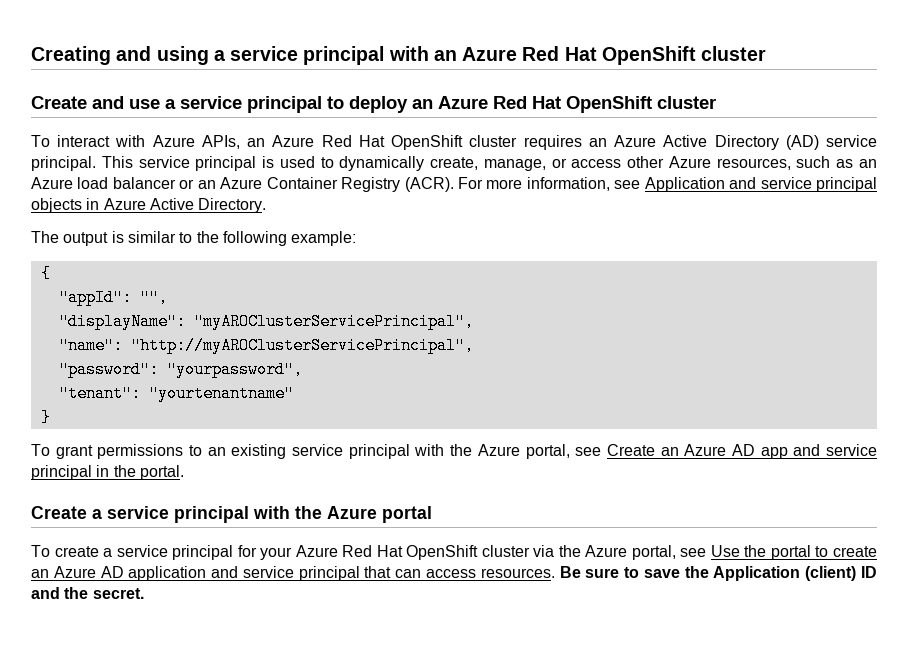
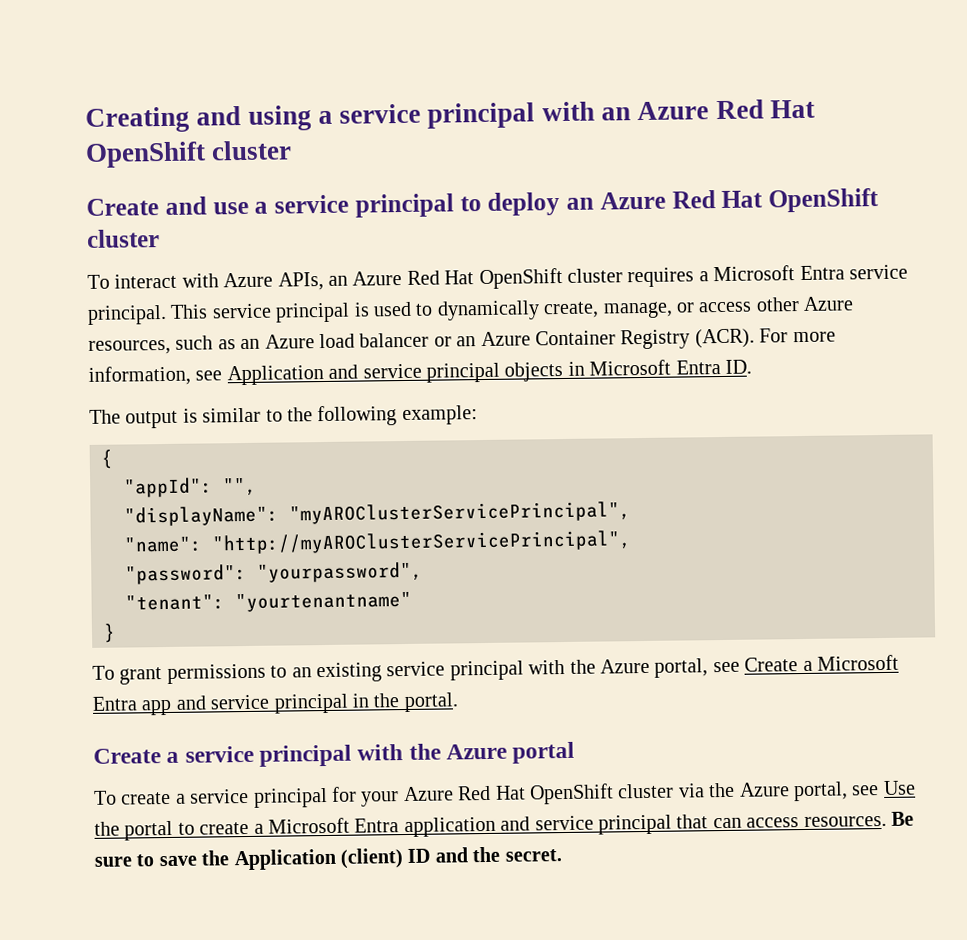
- To interact with Azure APIs, an Azure Red Hat OpenShift cluster requires an Azure Active Directory (AD) service principal.
+ To interact with Azure APIs, an Azure Red Hat OpenShift cluster requires a Microsoft Entra service principal.
- For more information, see Application and service principal objects in Azure Active Directory.
+ For more information, see Application and service principal objects in Microsoft Entra ID.
- To grant permissions to an existing service principal with the Azure portal, see Create an Azure AD app and service principal in the portal.
+ To grant permissions to an existing service principal with the Azure portal, see Create a Microsoft Entra app and service principal in the portal.
- To create a service principal for your Azure Red Hat OpenShift cluster via the Azure portal, see Use the portal to create an Azure AD application and service principal that can access resources.
+ To create a service principal for your Azure Red Hat OpenShift cluster via the Azure portal, see Use the portal to create a Microsoft Entra application and service principal that can access resources.

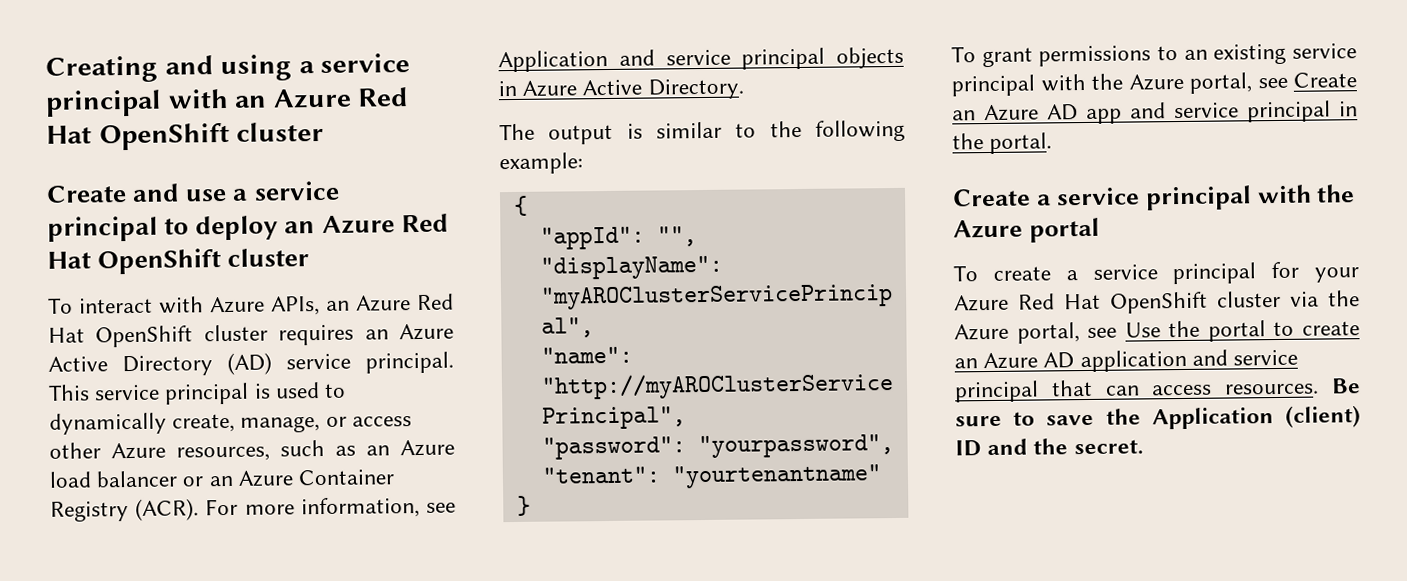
- To interact with Azure APIs, an Azure Red Hat OpenShift cluster requires a Microsoft Entra service principal.
+ To interact with Azure APIs, an Azure Red Hat OpenShift cluster requires an Azure Active Directory (AD) service principal.
- For more information, see Application and service principal objects in Microsoft Entra ID.
+ For more information, see Application and service principal objects in Azure Active Directory.
- To grant permissions to an existing service principal with the Azure portal, see Create a Microsoft Entra app and service principal in the portal.
+ To grant permissions to an existing service principal with the Azure portal, see Create an Azure AD app and service principal in the portal.
- To create a service principal for your Azure Red Hat OpenShift cluster via the Azure portal, see Use the portal to create a Microsoft Entra application and service principal that can access resources.
+ To create a service principal for your Azure Red Hat OpenShift cluster via the Azure portal, see Use the portal to create an Azure AD application and service principal that can access resources.

